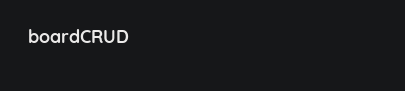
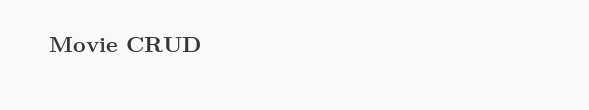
- boardCRUD
+ Movie CRUD

